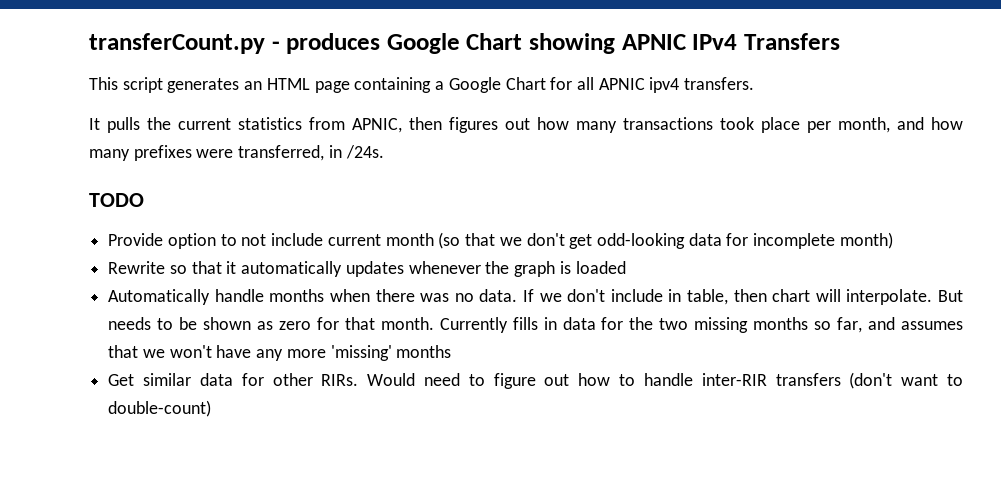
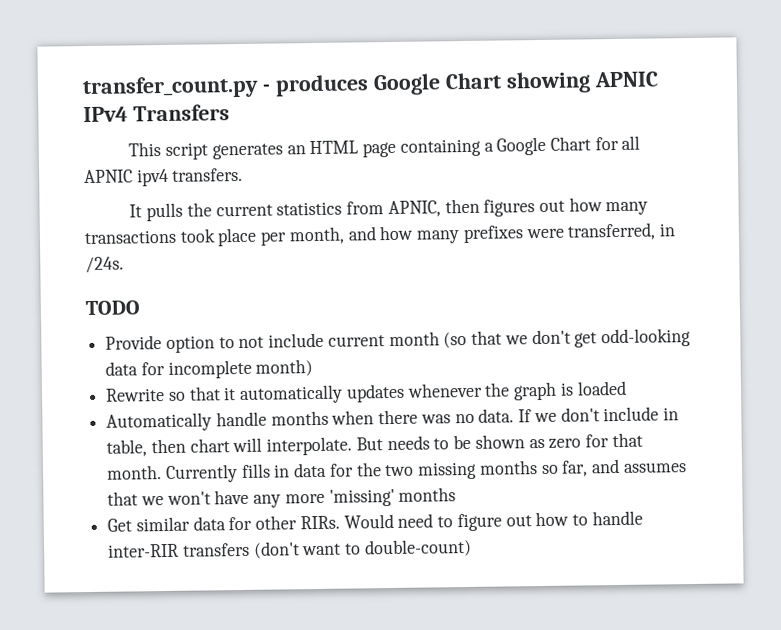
- transferCount.py - produces Google Chart showing APNIC IPv4 Transfers
+ transfer_count.py - produces Google Chart showing APNIC IPv4 Transfers

